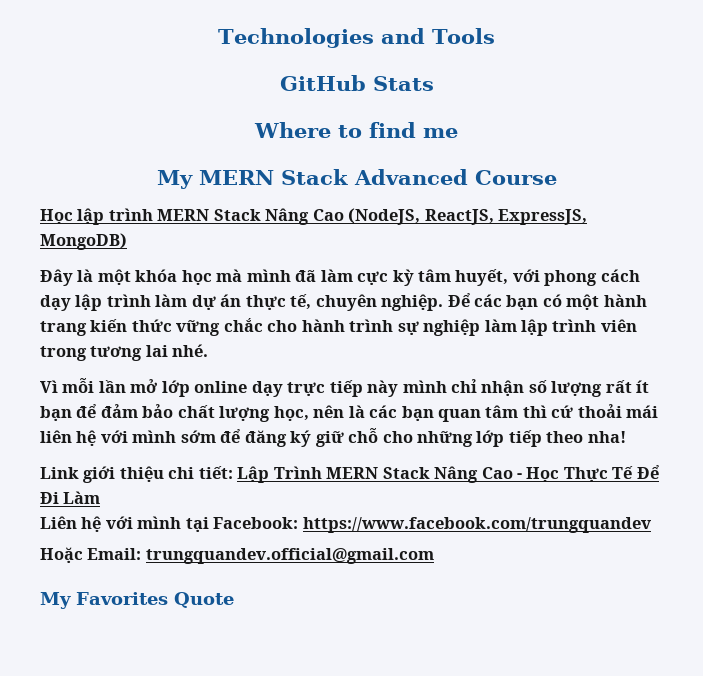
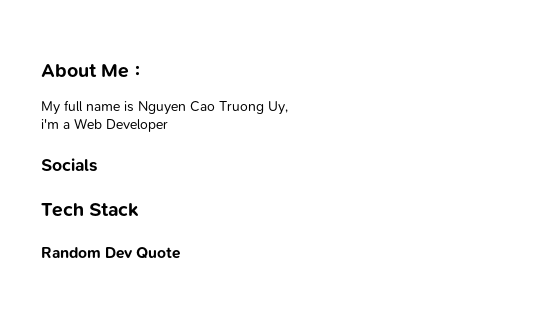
- Technologies and Tools
- GitHub Stats
- Where to find me
- My MERN Stack Advanced Course
- Học lập trình MERN Stack Nâng Cao (NodeJS, ReactJS, ExpressJS, MongoDB)
- Đây là một khóa học mà mình đã làm cực kỳ tâm huyết, với phong cách dạy lập trình làm dự án thực tế, chuyên nghiệp. Để các bạn có một hành trang kiến thức vững chắc cho hành trình sự nghiệp làm lập trình viên trong tương lai nhé.
- Vì mỗi lần mở lớp online dạy trực tiếp này mình chỉ nhận số lượng rất ít bạn để đảm bảo chất lượng học, nên là các bạn quan tâm thì cứ thoải mái liên hệ với mình sớm để đăng ký giữ chỗ cho những lớp tiếp theo nha!
- Link giới thiệu chi tiết: Lập Trình MERN Stack Nâng Cao - Học Thực Tế Để Đi Làm
- Liên hệ với mình tại Facebook: https://www.facebook.com/trungquandev
- Hoặc Email: trungquandev.official@gmail.com
- My Favorites Quote
+ About Me :
+ My full name is Nguyen Cao Truong Uy,
+ i'm a Web Developer
+ Socials
+ Tech Stack
+ Random Dev Quote

